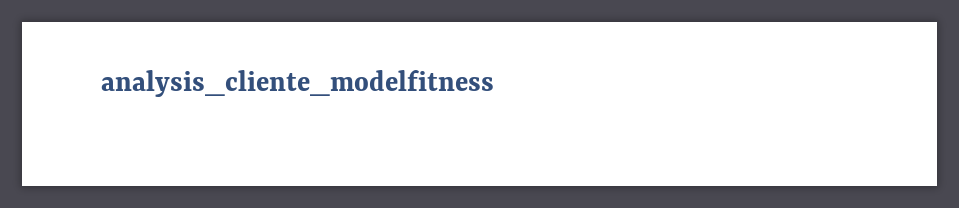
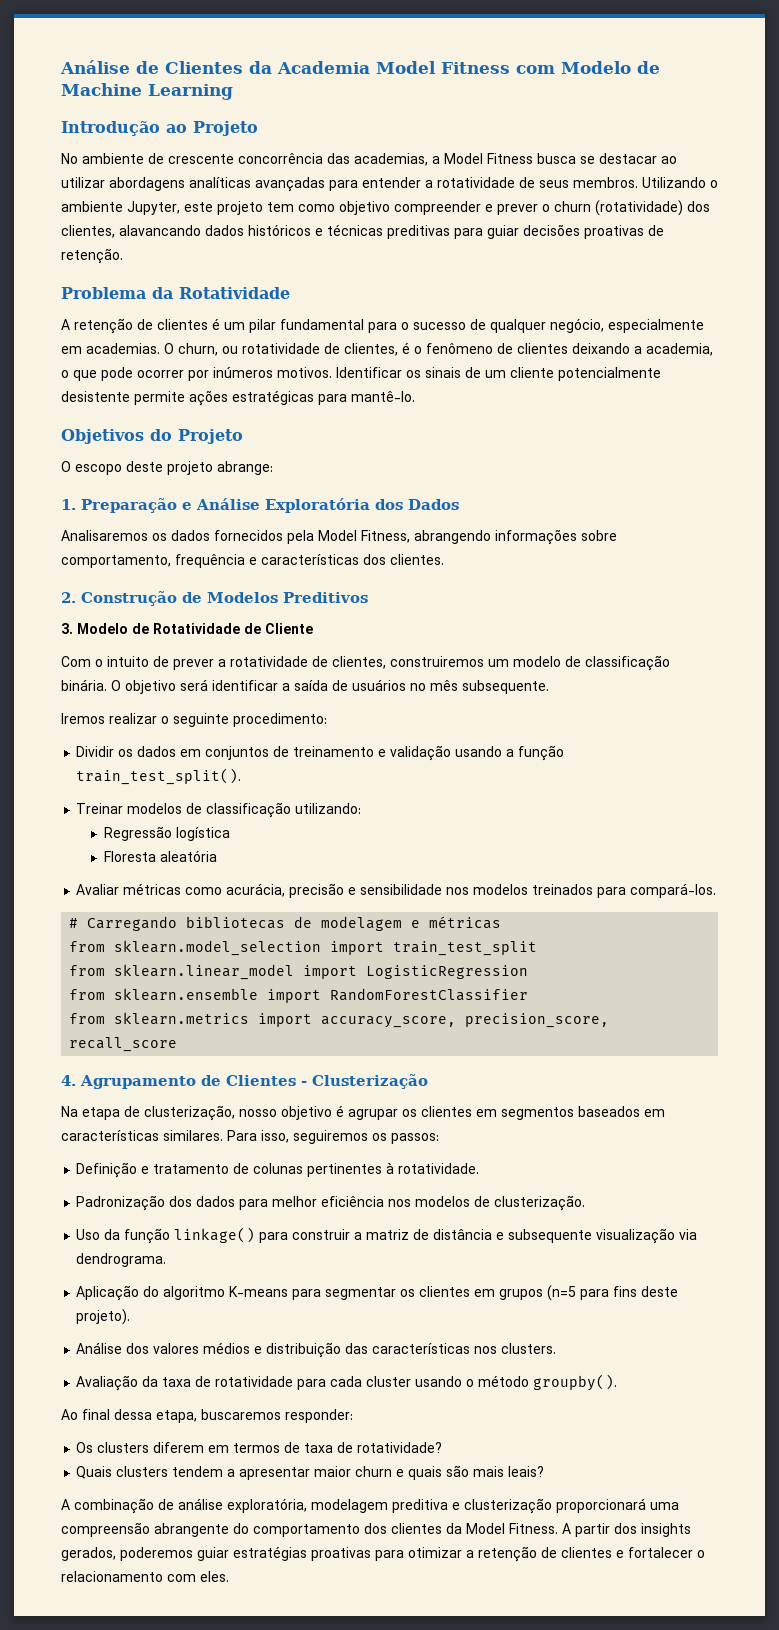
- analysis_cliente_modelfitness
+ Análise de Clientes da Academia Model Fitness com Modelo de Machine Learning
+ Introdução ao Projeto
+ No ambiente de crescente concorrência das academias, a Model Fitness busca se destacar ao utilizar abordagens analíticas avançadas para entender a rotatividade de seus membros. Utilizando o ambiente Jupyter, este projeto tem como objetivo compreender e prever o churn (rotatividade) dos clientes, alavancando dados históricos e técnicas preditivas para guiar decisões proativas de retenção.
+ Problema da Rotatividade
+ A retenção de clientes é um pilar fundamental para o sucesso de qualquer negócio, especialmente em academias. O churn, ou rotatividade de clientes, é o fenômeno de clientes deixando a academia, o que pode ocorrer por inúmeros motivos. Identificar os sinais de um cliente potencialmente desistente permite ações estratégicas para mantê-lo.
+ Objetivos do Projeto
+ O escopo deste projeto abrange:
+ 1. Preparação e Análise Exploratória dos Dados
+ Analisaremos os dados fornecidos pela Model Fitness, abrangendo informações sobre comportamento, frequência e características dos clientes.
+ 2. Construção de Modelos Preditivos
+ 3. Modelo de Rotatividade de Cliente
+ Com o intuito de prever a rotatividade de clientes, construiremos um modelo de classificação binária. O objetivo será identificar a saída de usuários no mês subsequente.
+ Iremos realizar o seguinte procedimento:
+ Dividir os dados em conjuntos de treinamento e validação usando a função train_test_split().
+ Treinar modelos de classificação utilizando:
+ Regressão logística
+ Floresta aleatória
+ Avaliar métricas como acurácia, precisão e sensibilidade nos modelos treinados para compará-los.
+ # Carregando bibliotecas de modelagem e métricas
+ from sklearn.model_selection import train_test_split
+ from sklearn.linear_model import LogisticRegression
+ from sklearn.ensemble import RandomForestClassifier
+ from sklearn.metrics import accuracy_score, precision_score, recall_score
+ 4. Agrupamento de Clientes - Clusterização
+ Na etapa de clusterização, nosso objetivo é agrupar os clientes em segmentos baseados em características similares. Para isso, seguiremos os passos:
+ Definição e tratamento de colunas pertinentes à rotatividade.
+ Padronização dos dados para melhor eficiência nos modelos de clusterização.
+ Uso da função linkage() para construir a matriz de distância e subsequente visualização via dendrograma.
+ Aplicação do algoritmo K-means para segmentar os clientes em grupos (n=5 para fins deste projeto).
+ Análise dos valores médios e distribuição das características nos clusters.
+ Avaliação da taxa de rotatividade para cada cluster usando o método groupby().
+ Ao final dessa etapa, buscaremos responder:
+ Os clusters diferem em termos de taxa de rotatividade?
+ Quais clusters tendem a apresentar maior churn e quais são mais leais?
+ A combinação de análise exploratória, modelagem preditiva e clusterização proporcionará uma compreensão abrangente do comportamento dos clientes da Model Fitness. A partir dos insights gerados, poderemos guiar estratégias proativas para otimizar a retenção de clientes e fortalecer o relacionamento com eles.

